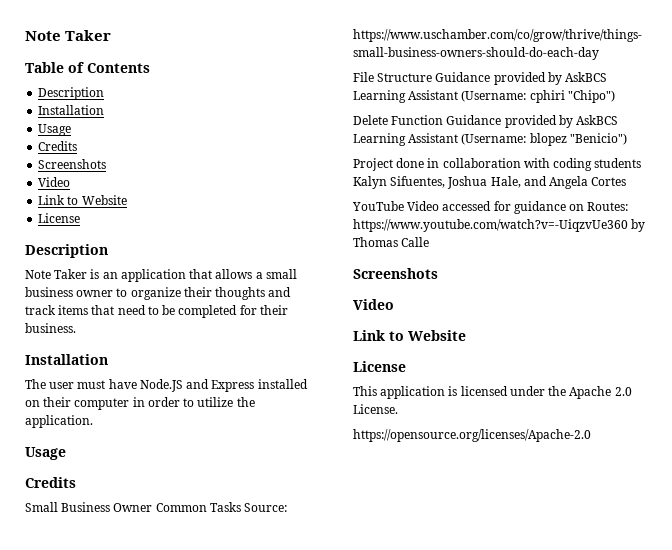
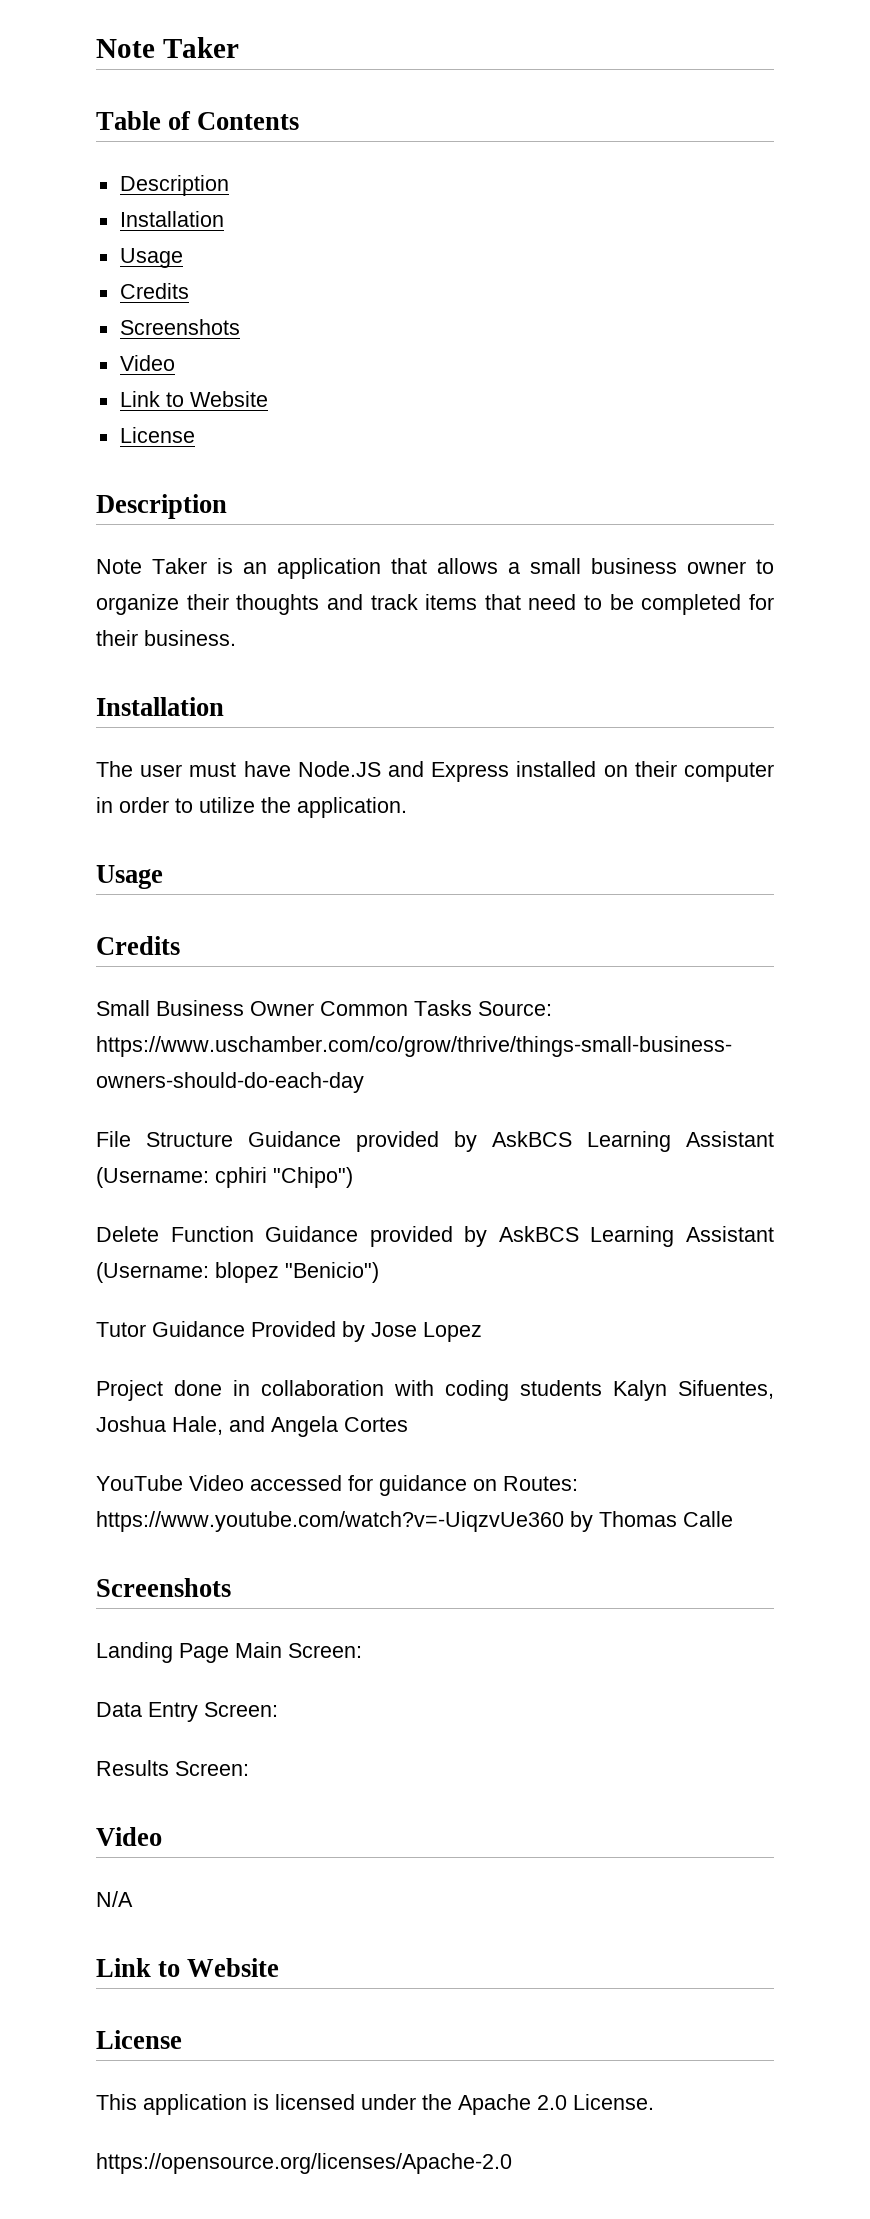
+ Tutor Guidance Provided by Jose Lopez
  YouTube Video accessed for guidance on Routes: https://www.youtube.com/watch?v=-UiqzvUe360 by Thomas Calle
  Screenshots
+ Landing Page Main Screen:
+ Data Entry Screen:
+ Results Screen:
  Video
+ N/A

